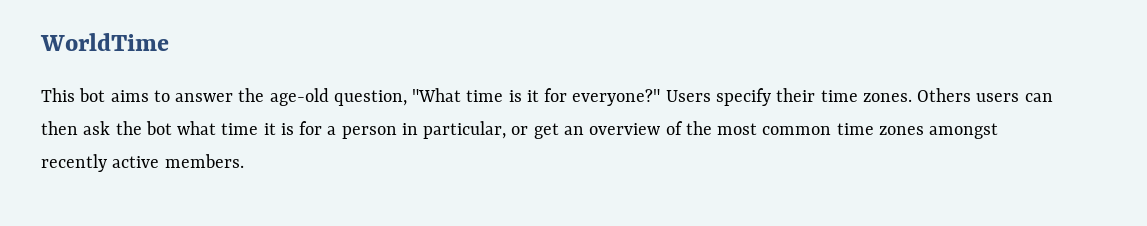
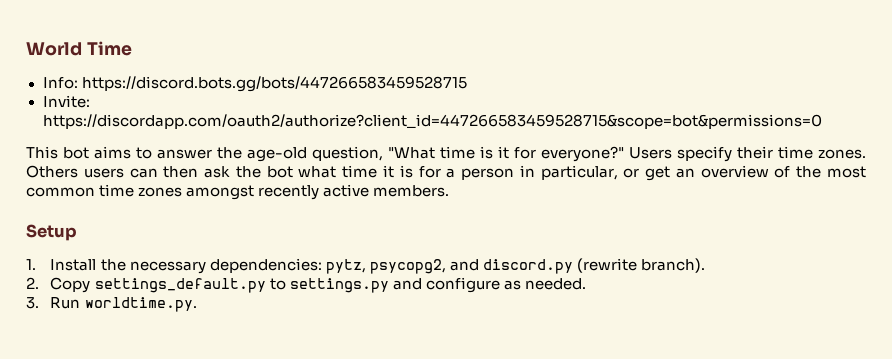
- WorldTime
+ World Time
+ Info: https://discord.bots.gg/bots/447266583459528715
+ Invite: https://discordapp.com/oauth2/authorize?client_id=447266583459528715&scope=bot&permissions=0
+ Setup
+ 1. Install the necessary dependencies: pytz, psycopg2, and discord.py (rewrite branch).
+ 2. Copy settings_default.py to settings.py and configure as needed.
+ 3. Run worldtime.py.

